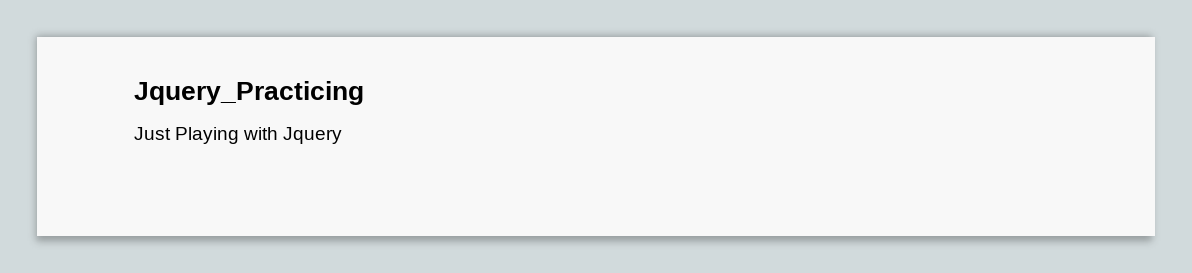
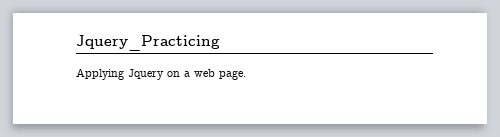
- Just Playing with Jquery
+ Applying Jquery on a web page.

